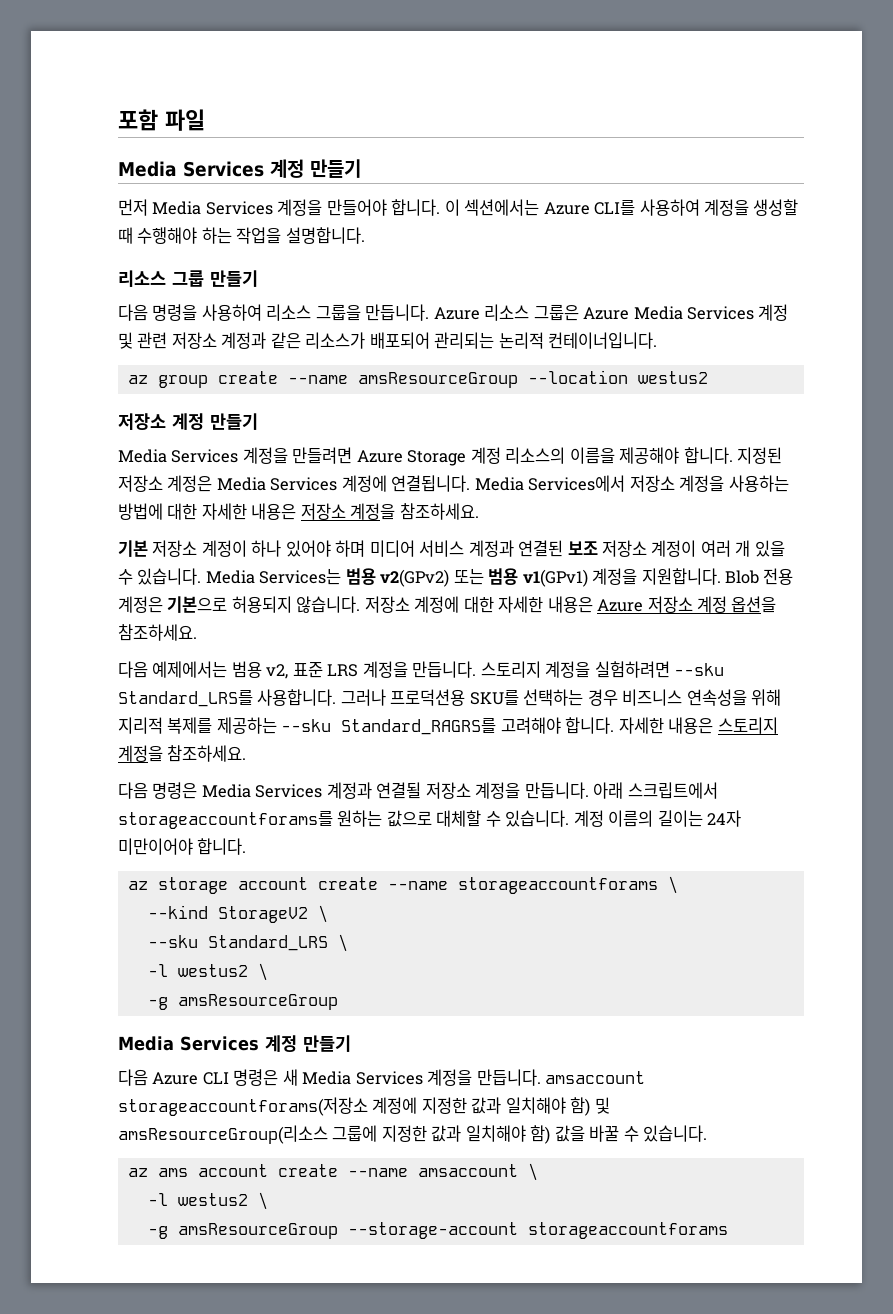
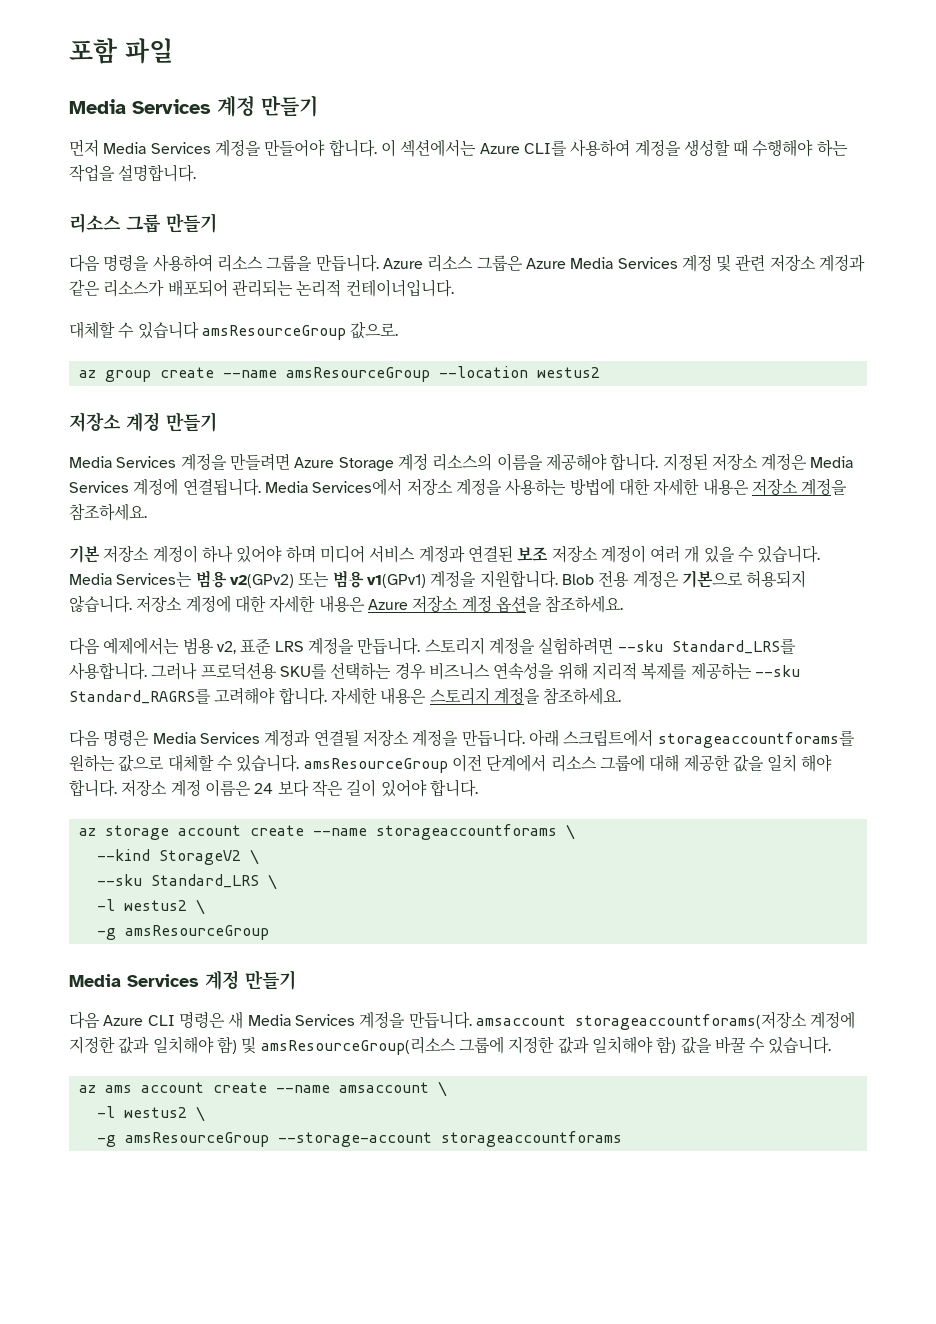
+ 대체할 수 있습니다 amsResourceGroup 값으로.
- 아래 스크립트에서 storageaccountforams를 원하는 값으로 대체할 수 있습니다. 계정 이름의 길이는 24자 미만이어야 합니다.
+ 아래 스크립트에서 storageaccountforams를 원하는 값으로 대체할 수 있습니다. amsResourceGroup 이전 단계에서 리소스 그룹에 대해 제공한 값을 일치 해야 합니다. 저장소 계정 이름은 24 보다 작은 길이 있어야 합니다.

